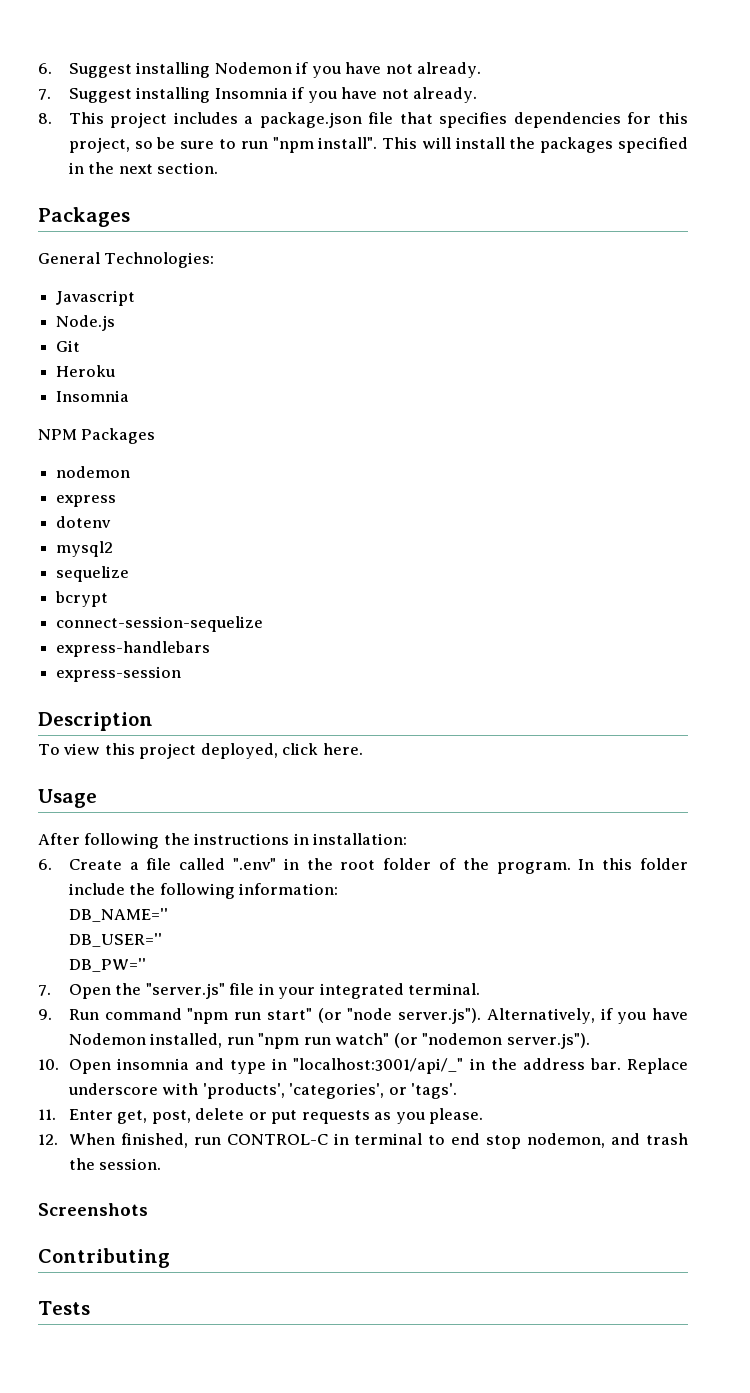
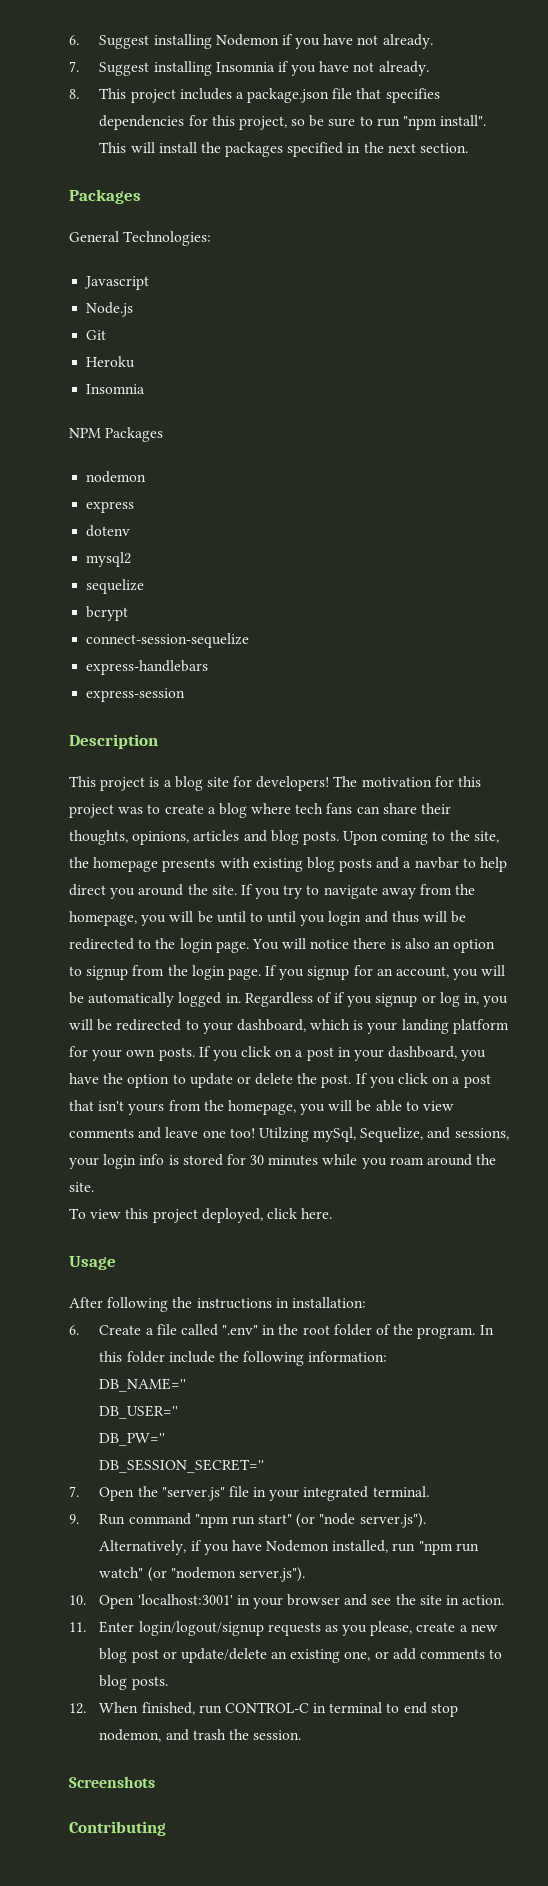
+ This project is a blog site for developers! The motivation for this project was to create a blog where tech fans can share their thoughts, opinions, articles and blog posts. Upon coming to the site, the homepage presents with existing blog posts and a navbar to help direct you around the site. If you try to navigate away from the homepage, you will be until to until you login and thus will be redirected to the login page. You will notice there is also an option to signup from the login page. If you signup for an account, you will be automatically logged in. Regardless of if you signup or log in, you will be redirected to your dashboard, which is your landing platform for your own posts. If you click on a post in your dashboard, you have the option to update or delete the post. If you click on a post that isn't yours from the homepage, you will be able to view comments and leave one too! Utilzing mySql, Sequelize, and sessions, your login info is stored for 30 minutes while you roam around the site.
+ DB_SESSION_SECRET=''
- 10. Open insomnia and type in "localhost:3001/api/_" in the address bar. Replace underscore with 'products', 'categories', or 'tags'.
- 11. Enter get, post, delete or put requests as you please.
+ 10. Open 'localhost:3001' in your browser and see the site in action.
+ 11. Enter login/logout/signup requests as you please, create a new blog post or update/delete an existing one, or add comments to blog posts.
- Tests

